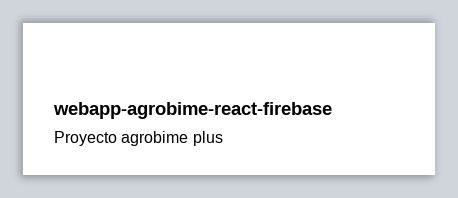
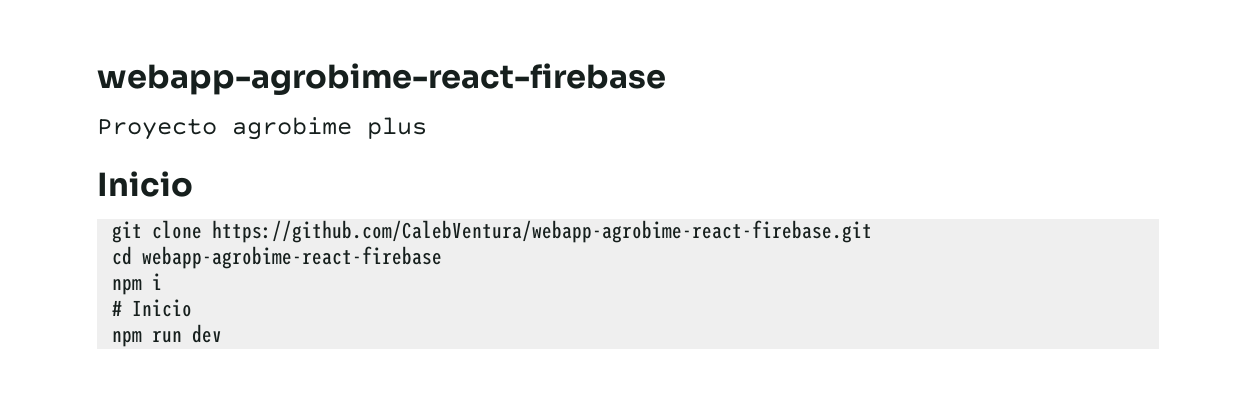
  Proyecto agrobime plus
+ Inicio
+ git clone https://github.com/CalebVentura/webapp-agrobime-react-firebase.git
+ cd webapp-agrobime-react-firebase
+ npm i
+ # Inicio
+ npm run dev

